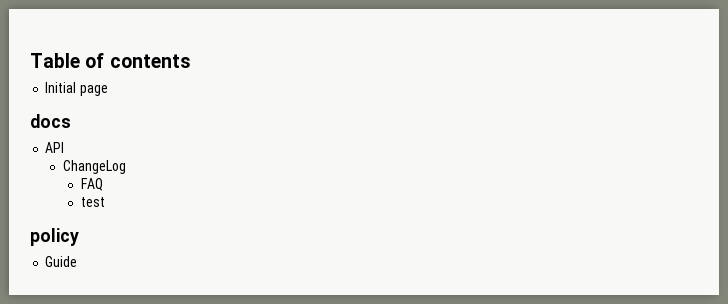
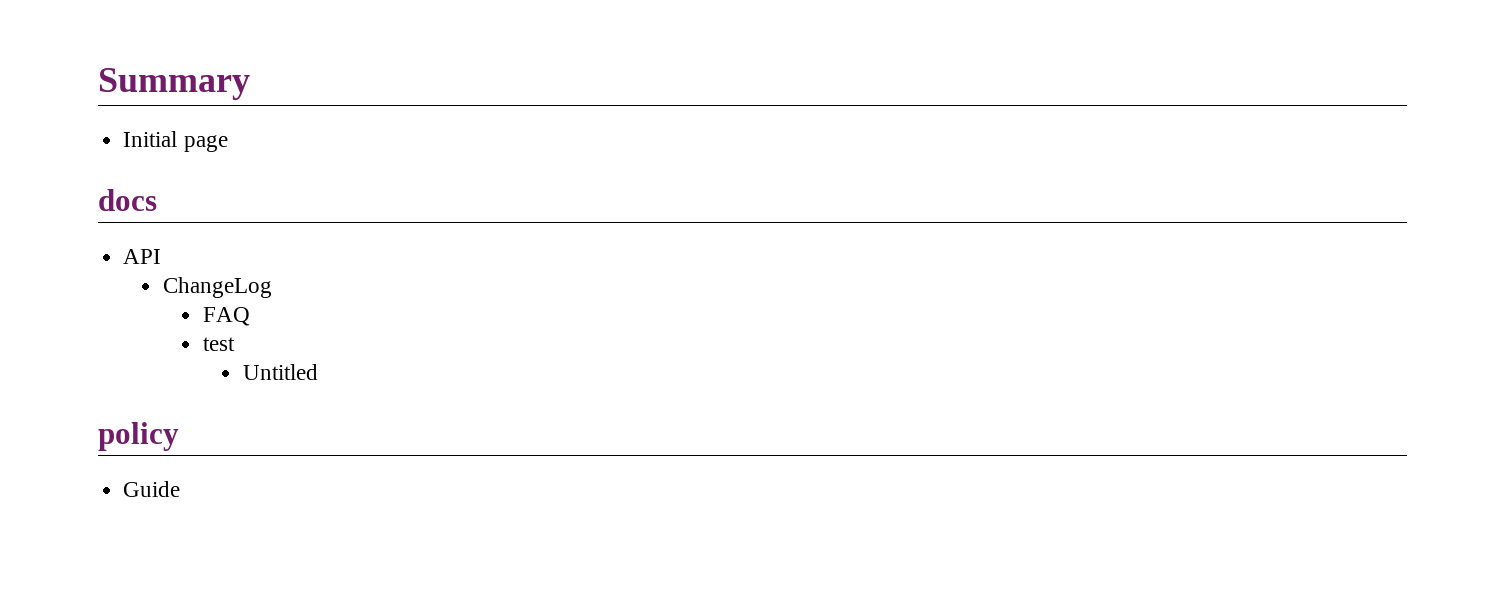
- Table of contents
+ Summary
+ Untitled

